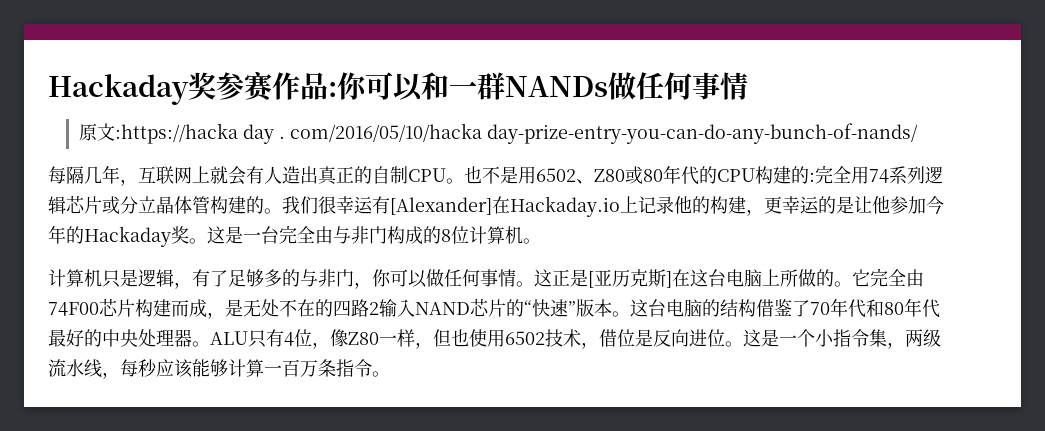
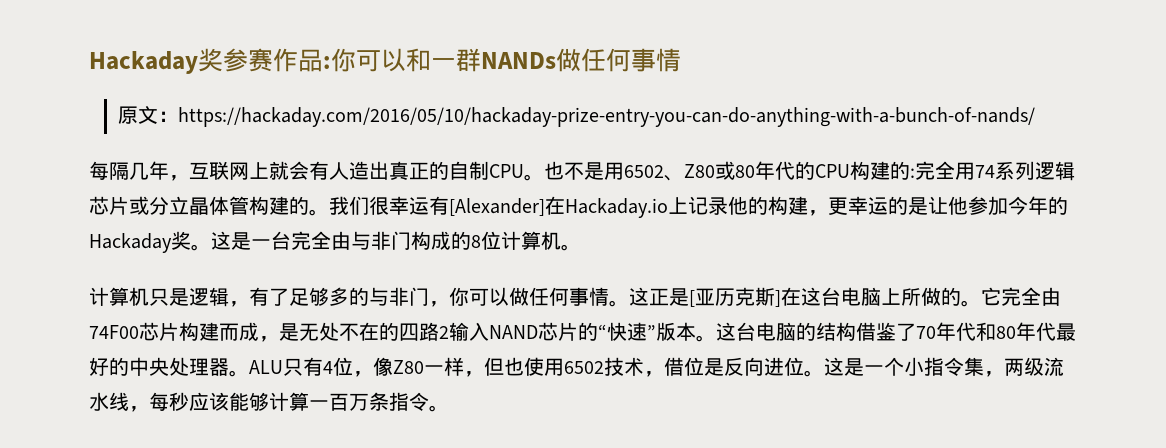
- 原文:https://hacka day . com/2016/05/10/hacka day-prize-entry-you-can-do-any-bunch-of-nands/
+ 原文：https://hackaday.com/2016/05/10/hackaday-prize-entry-you-can-do-anything-with-a-bunch-of-nands/

